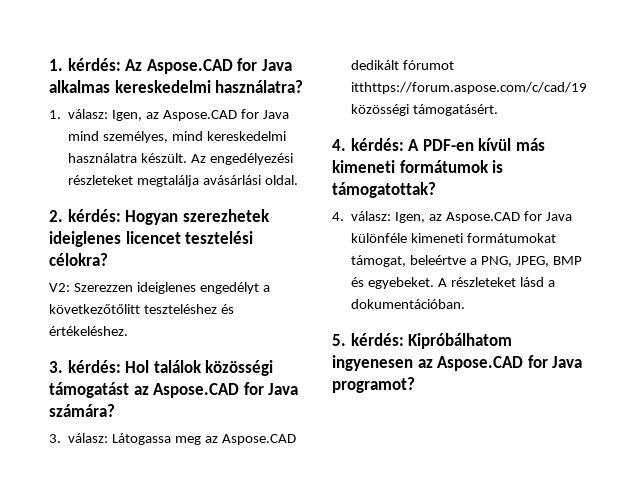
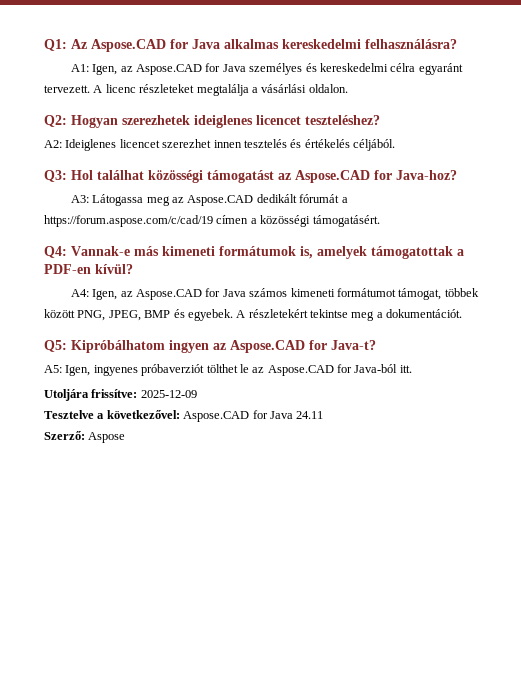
- 1. kérdés: Az Aspose.CAD for Java alkalmas kereskedelmi használatra?
- 1. válasz: Igen, az Aspose.CAD for Java mind személyes, mind kereskedelmi használatra készült. Az engedélyezési részleteket megtalálja avásárlási oldal.
- 2. kérdés: Hogyan szerezhetek ideiglenes licencet tesztelési célokra?
- V2: Szerezzen ideiglenes engedélyt a következőtőlitt teszteléshez és értékeléshez.
- 3. kérdés: Hol találok közösségi támogatást az Aspose.CAD for Java számára?
- 3. válasz: Látogassa meg az Aspose.CAD dedikált fórumot itthttps://forum.aspose.com/c/cad/19 közösségi támogatásért.
- 4. kérdés: A PDF-en kívül más kimeneti formátumok is támogatottak?
- 4. válasz: Igen, az Aspose.CAD for Java különféle kimeneti formátumokat támogat, beleértve a PNG, JPEG, BMP és egyebeket. A részleteket lásd a dokumentációban.
- 5. kérdés: Kipróbálhatom ingyenesen az Aspose.CAD for Java programot?
+ Q1: Az Aspose.CAD for Java alkalmas kereskedelmi felhasználásra?
+ A1: Igen, az Aspose.CAD for Java személyes és kereskedelmi célra egyaránt tervezett. A licenc részleteket megtalálja a vásárlási oldalon.
+ Q2: Hogyan szerezhetek ideiglenes licencet teszteléshez?
+ A2: Ideiglenes licencet szerezhet innen tesztelés és értékelés céljából.
+ Q3: Hol találhat közösségi támogatást az Aspose.CAD for Java‑hoz?
+ A3: Látogassa meg az Aspose.CAD dedikált fórumát a https://forum.aspose.com/c/cad/19 címen a közösségi támogatásért.
+ Q4: Vannak-e más kimeneti formátumok is, amelyek támogatottak a PDF-en kívül?
+ A4: Igen, az Aspose.CAD for Java számos kimeneti formátumot támogat, többek között PNG, JPEG, BMP és egyebek. A részletekért tekintse meg a dokumentációt.
+ Q5: Kipróbálhatom ingyen az Aspose.CAD for Java‑t?
+ A5: Igen, ingyenes próbaverziót tölthet le az Aspose.CAD for Java‑ból itt.
+ Utoljára frissítve: 2025-12-09
+ Tesztelve a következővel: Aspose.CAD for Java 24.11
+ Szerző: Aspose

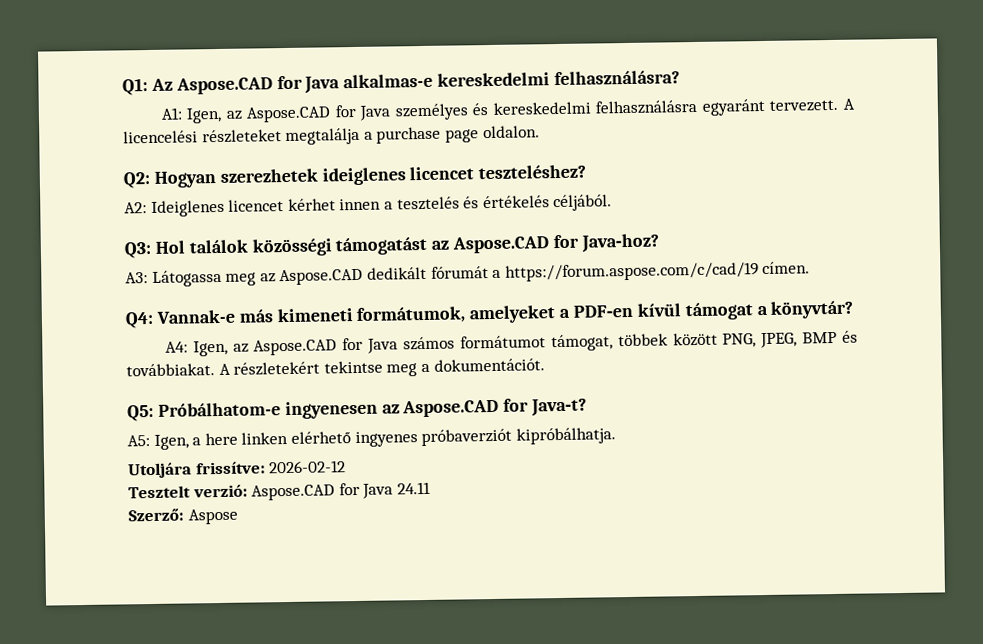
- Q1: Az Aspose.CAD for Java alkalmas kereskedelmi felhasználásra?
+ Q1: Az Aspose.CAD for Java alkalmas-e kereskedelmi felhasználásra?
- A1: Igen, az Aspose.CAD for Java személyes és kereskedelmi célra egyaránt tervezett.
+ A1: Igen, az Aspose.CAD for Java személyes és kereskedelmi felhasználásra egyaránt tervezett.
- A licenc részleteket megtalálja a vásárlási oldalon.
+ A licencelési részleteket megtalálja a purchase page oldalon.
- A2: Ideiglenes licencet szerezhet innen tesztelés és értékelés céljából.
+ A2: Ideiglenes licencet kérhet innen a tesztelés és értékelés céljából.
- Q3: Hol találhat közösségi támogatást az Aspose.CAD for Java‑hoz?
+ Q3: Hol találok közösségi támogatást az Aspose.CAD for Java‑hoz?
- A3: Látogassa meg az Aspose.CAD dedikált fórumát a https://forum.aspose.com/c/cad/19 címen a közösségi támogatásért.
+ A3: Látogassa meg az Aspose.CAD dedikált fórumát a https://forum.aspose.com/c/cad/19 címen.
- Q4: Vannak-e más kimeneti formátumok is, amelyek támogatottak a PDF-en kívül?
+ Q4: Vannak-e más kimeneti formátumok, amelyeket a PDF‑en kívül támogat a könyvtár?
- A4: Igen, az Aspose.CAD for Java számos kimeneti formátumot támogat, többek között PNG, JPEG, BMP és egyebek.
+ A4: Igen, az Aspose.CAD for Java számos formátumot támogat, többek között PNG, JPEG, BMP és továbbiakat.
- Q5: Kipróbálhatom ingyen az Aspose.CAD for Java‑t?
+ Q5: Próbálhatom-e ingyenesen az Aspose.CAD for Java‑t?
- A5: Igen, ingyenes próbaverziót tölthet le az Aspose.CAD for Java‑ból itt.
- Utoljára frissítve: 2025-12-09
- Tesztelve a következővel: Aspose.CAD for Java 24.11
+ A5: Igen, a here linken elérhető ingyenes próbaverziót kipróbálhatja.
+ Utoljára frissítve: 2026-02-12
+ Tesztelt verzió: Aspose.CAD for Java 24.11

